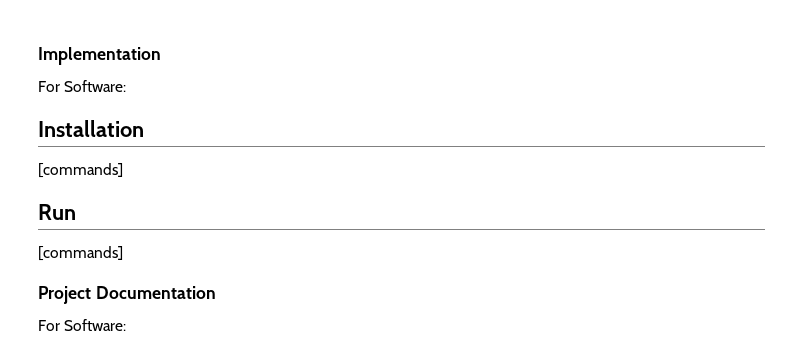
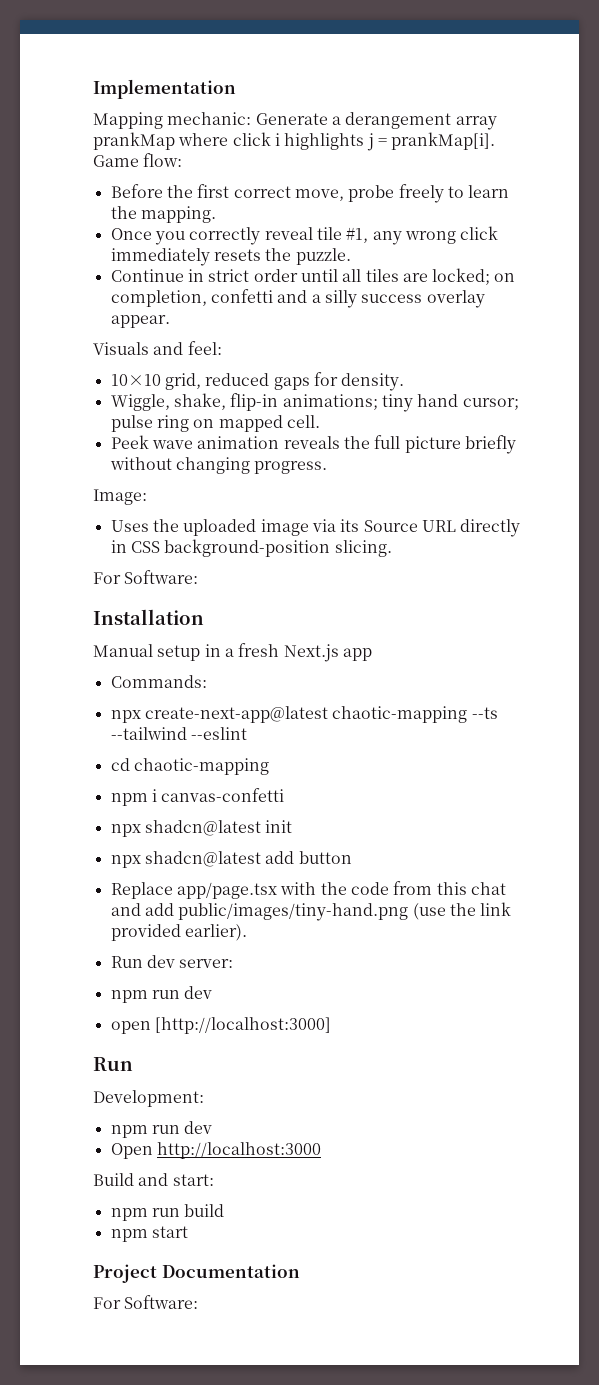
  Implementation
+ Mapping mechanic: Generate a derangement array prankMap where click i highlights j = prankMap[i]. Game flow:
+ Before the first correct move, probe freely to learn the mapping.
+ Once you correctly reveal tile #1, any wrong click immediately resets the puzzle.
+ Continue in strict order until all tiles are locked; on completion, confetti and a silly success overlay appear.
+ Visuals and feel:
+ 10×10 grid, reduced gaps for density.
+ Wiggle, shake, flip-in animations; tiny hand cursor; pulse ring on mapped cell.
+ Peek wave animation reveals the full picture briefly without changing progress.
+ Image:
+ Uses the uploaded image via its Source URL directly in CSS background-position slicing.
  For Software:
  Installation
- [commands]
+ Manual setup in a fresh Next.js app
+ Commands:
+ npx create-next-app@latest chaotic-mapping --ts --tailwind --eslint
+ cd chaotic-mapping
+ npm i canvas-confetti
+ npx shadcn@latest init
+ npx shadcn@latest add button
+ Replace app/page.tsx with the code from this chat and add public/images/tiny-hand.png (use the link provided earlier).
+ Run dev server:
+ npm run dev
+ open [http://localhost:3000]
  Run
- [commands]
+ Development:
+ npm run dev
+ Open http://localhost:3000
+ Build and start:
+ npm run build
+ npm start

